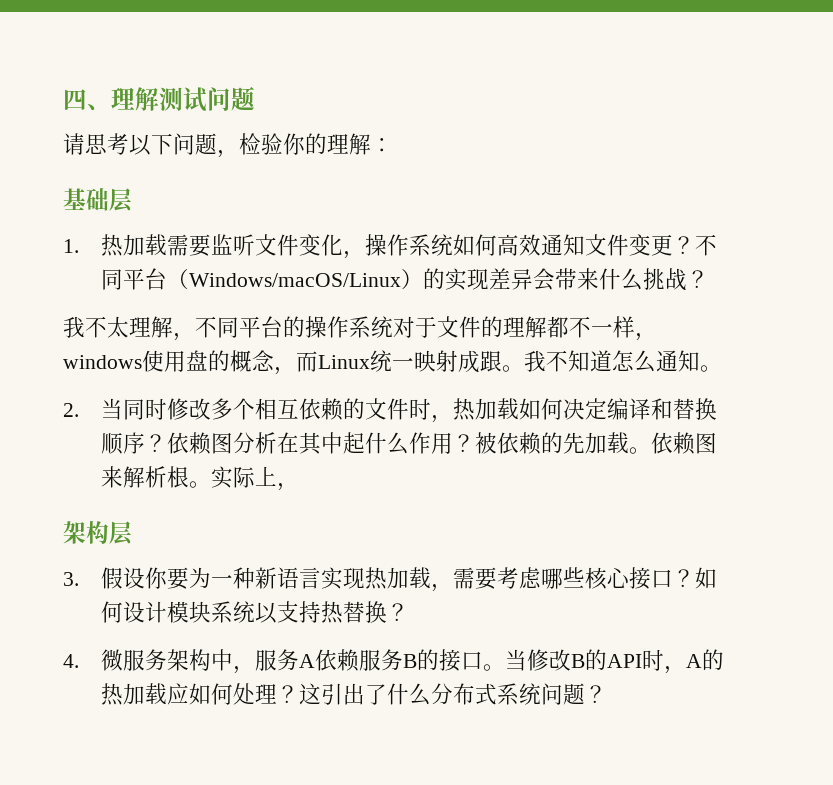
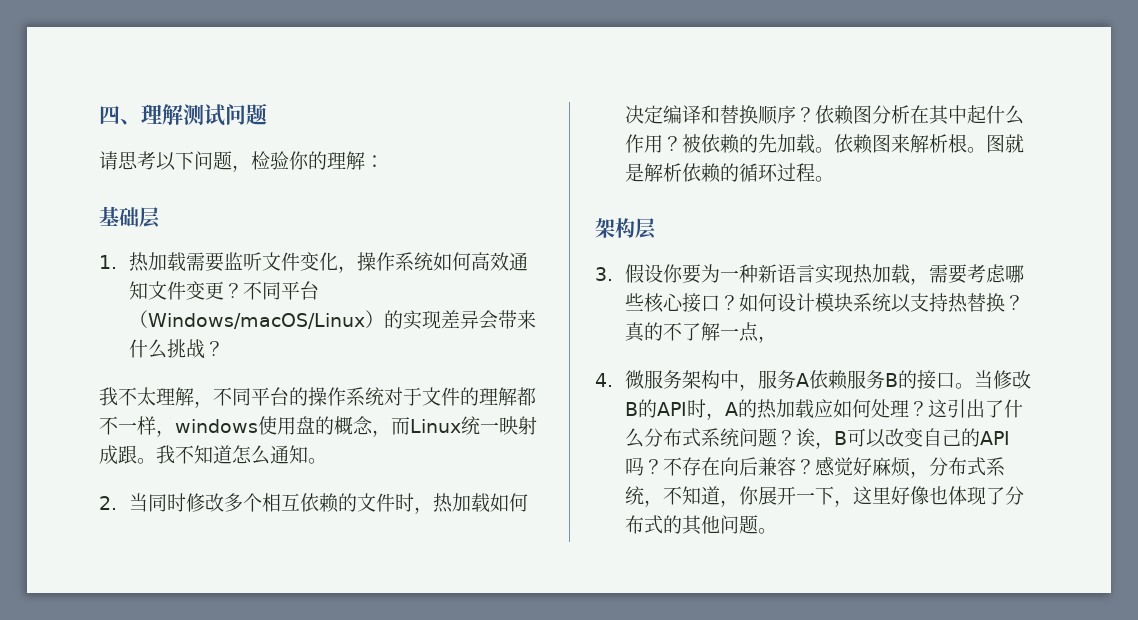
- 实际上，
+ 图就是解析依赖的循环过程。
+ 真的不了解一点，
+ 诶，B可以改变自己的API吗？不存在向后兼容？感觉好麻烦，分布式系统，不知道，你展开一下，这里好像也体现了分布式的其他问题。

